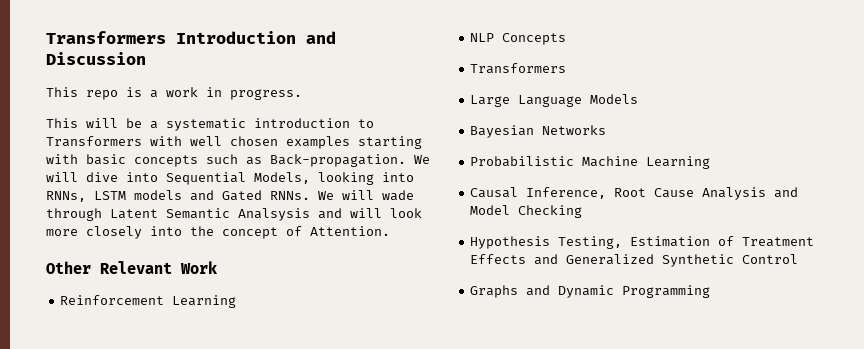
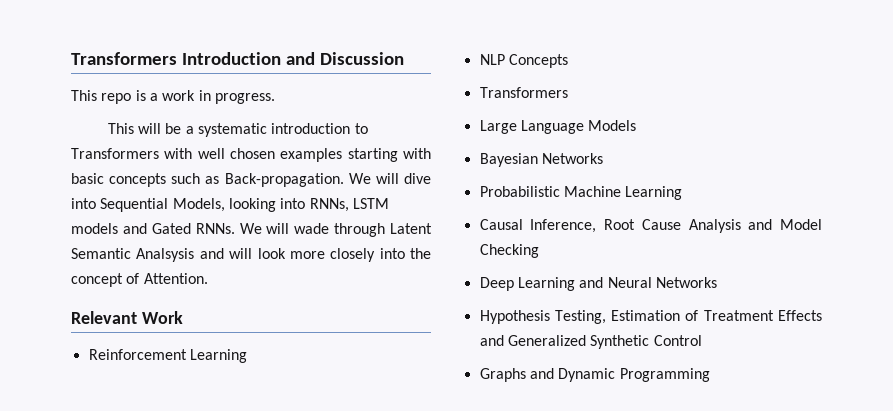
- Other Relevant Work
+ Relevant Work
+ Deep Learning and Neural Networks

